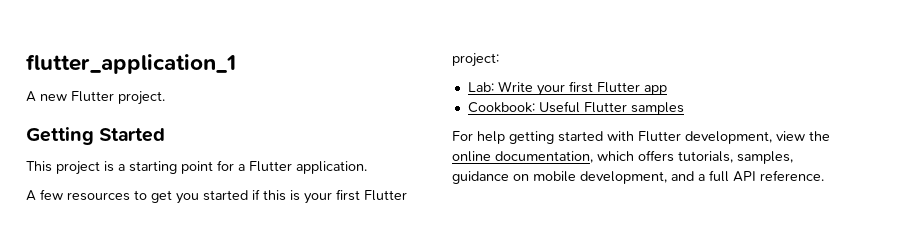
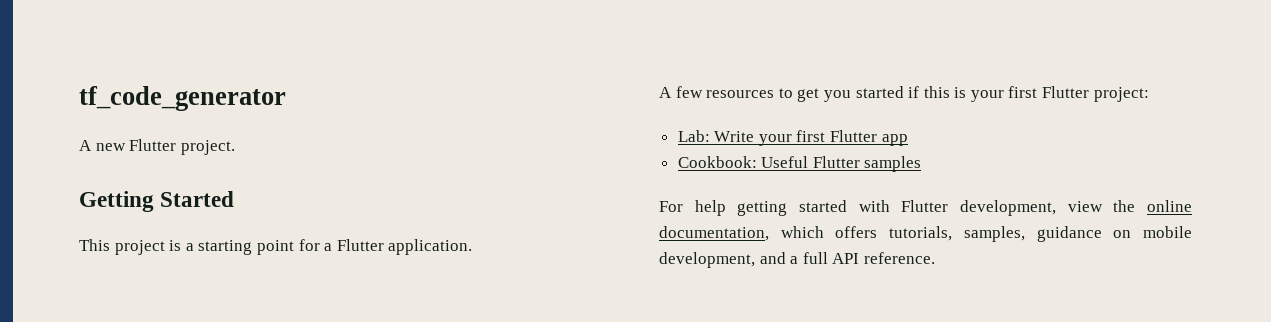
- flutter_application_1
+ tf_code_generator

